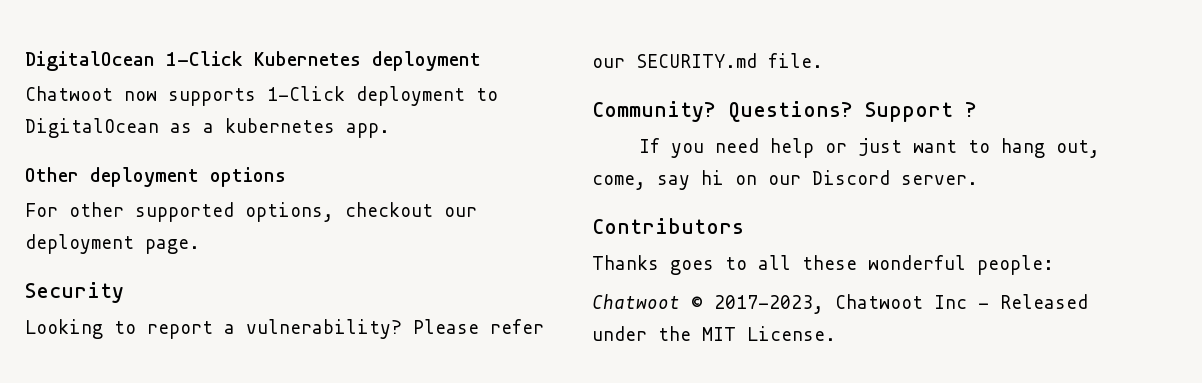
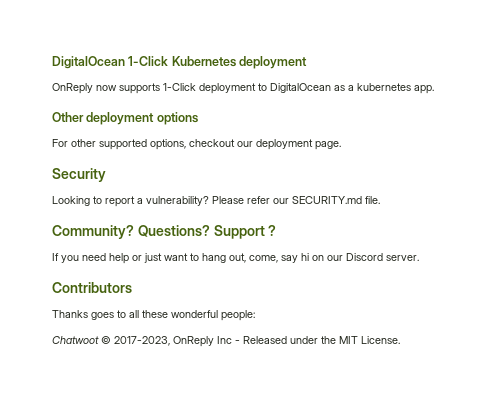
- Chatwoot now supports 1-Click deployment to DigitalOcean as a kubernetes app.
+ OnReply now supports 1-Click deployment to DigitalOcean as a kubernetes app.
- Chatwoot © 2017-2023, Chatwoot Inc - Released under the MIT License.
+ Chatwoot © 2017-2023, OnReply Inc - Released under the MIT License.

